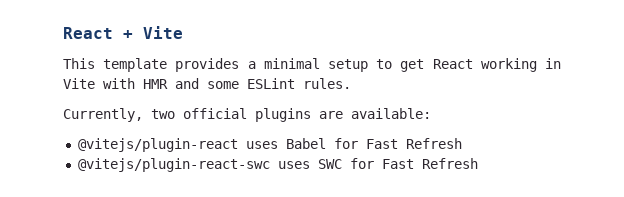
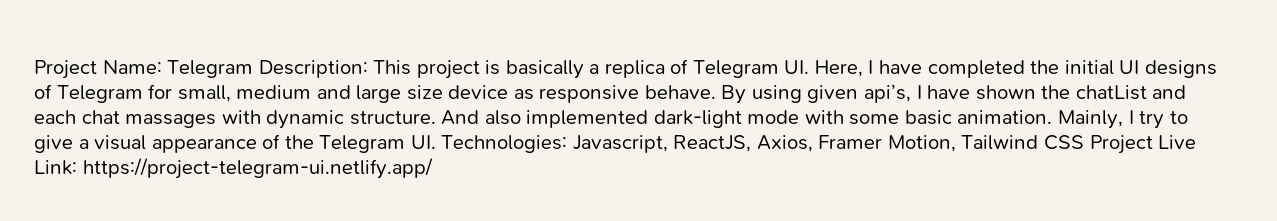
- React + Vite
- This template provides a minimal setup to get React working in Vite with HMR and some ESLint rules.
- Currently, two official plugins are available:
- @vitejs/plugin-react uses Babel for Fast Refresh
- @vitejs/plugin-react-swc uses SWC for Fast Refresh
+ Project Name: Telegram Description: This project is basically a replica of Telegram UI. Here, I have completed the initial UI designs of Telegram for small, medium and large size device as responsive behave. By using given api’s, I have shown the chatList and each chat massages with dynamic structure. And also implemented dark-light mode with some basic animation. Mainly, I try to give a visual appearance of the Telegram UI. Technologies: Javascript, ReactJS, Axios, Framer Motion, Tailwind CSS Project Live Link: https://project-telegram-ui.netlify.app/

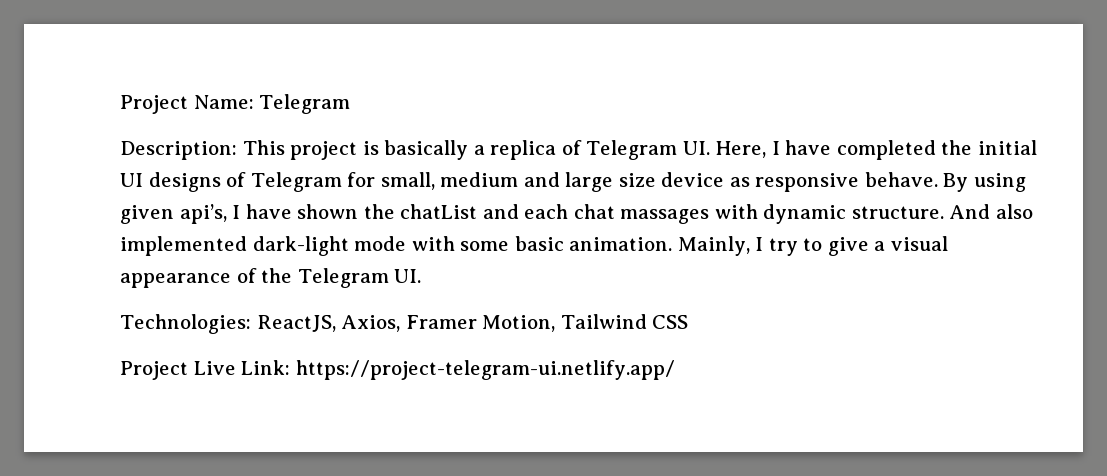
- Project Name: Telegram Description: This project is basically a replica of Telegram UI. Here, I have completed the initial UI designs of Telegram for small, medium and large size device as responsive behave.
+ Project Name: Telegram
+ Description: This project is basically a replica of Telegram UI. Here, I have completed the initial UI designs of Telegram for small, medium and large size device as responsive behave.
- Mainly, I try to give a visual appearance of the Telegram UI. Technologies: Javascript, ReactJS, Axios, Framer Motion, Tailwind CSS Project Live Link: https://project-telegram-ui.netlify.app/
+ Mainly, I try to give a visual appearance of the Telegram UI.
+ Technologies: ReactJS, Axios, Framer Motion, Tailwind CSS
+ Project Live Link: https://project-telegram-ui.netlify.app/

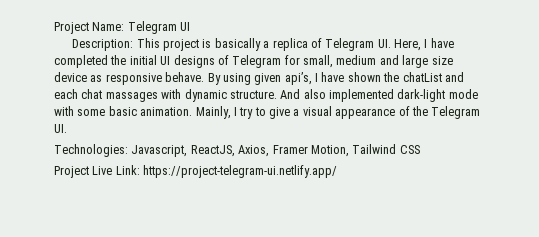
- Project Name: Telegram
+ Project Name: Telegram UI
- Technologies: ReactJS, Axios, Framer Motion, Tailwind CSS
+ Technologies: Javascript, ReactJS, Axios, Framer Motion, Tailwind CSS

